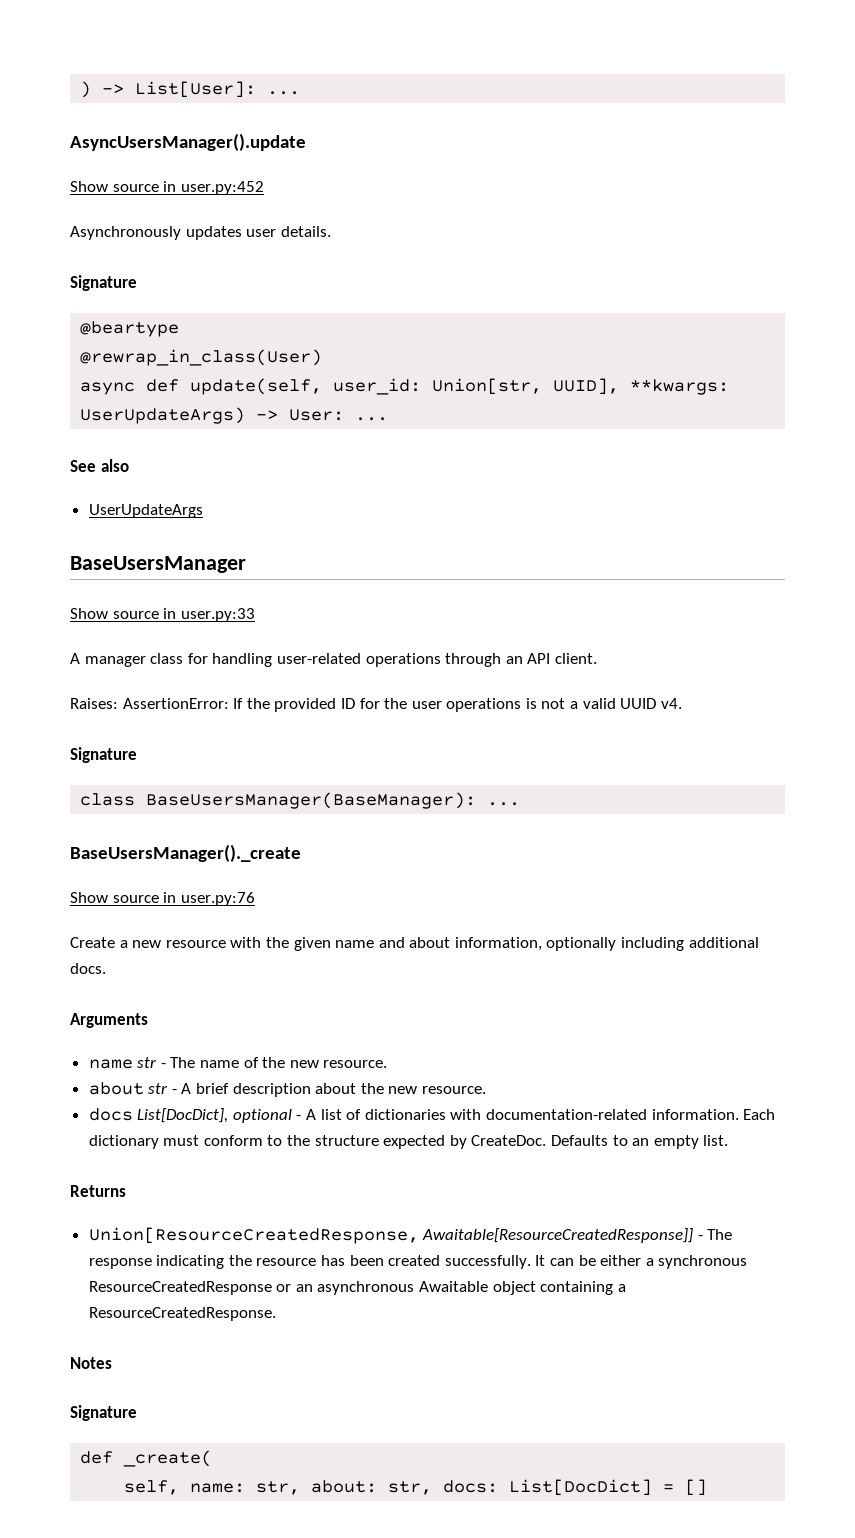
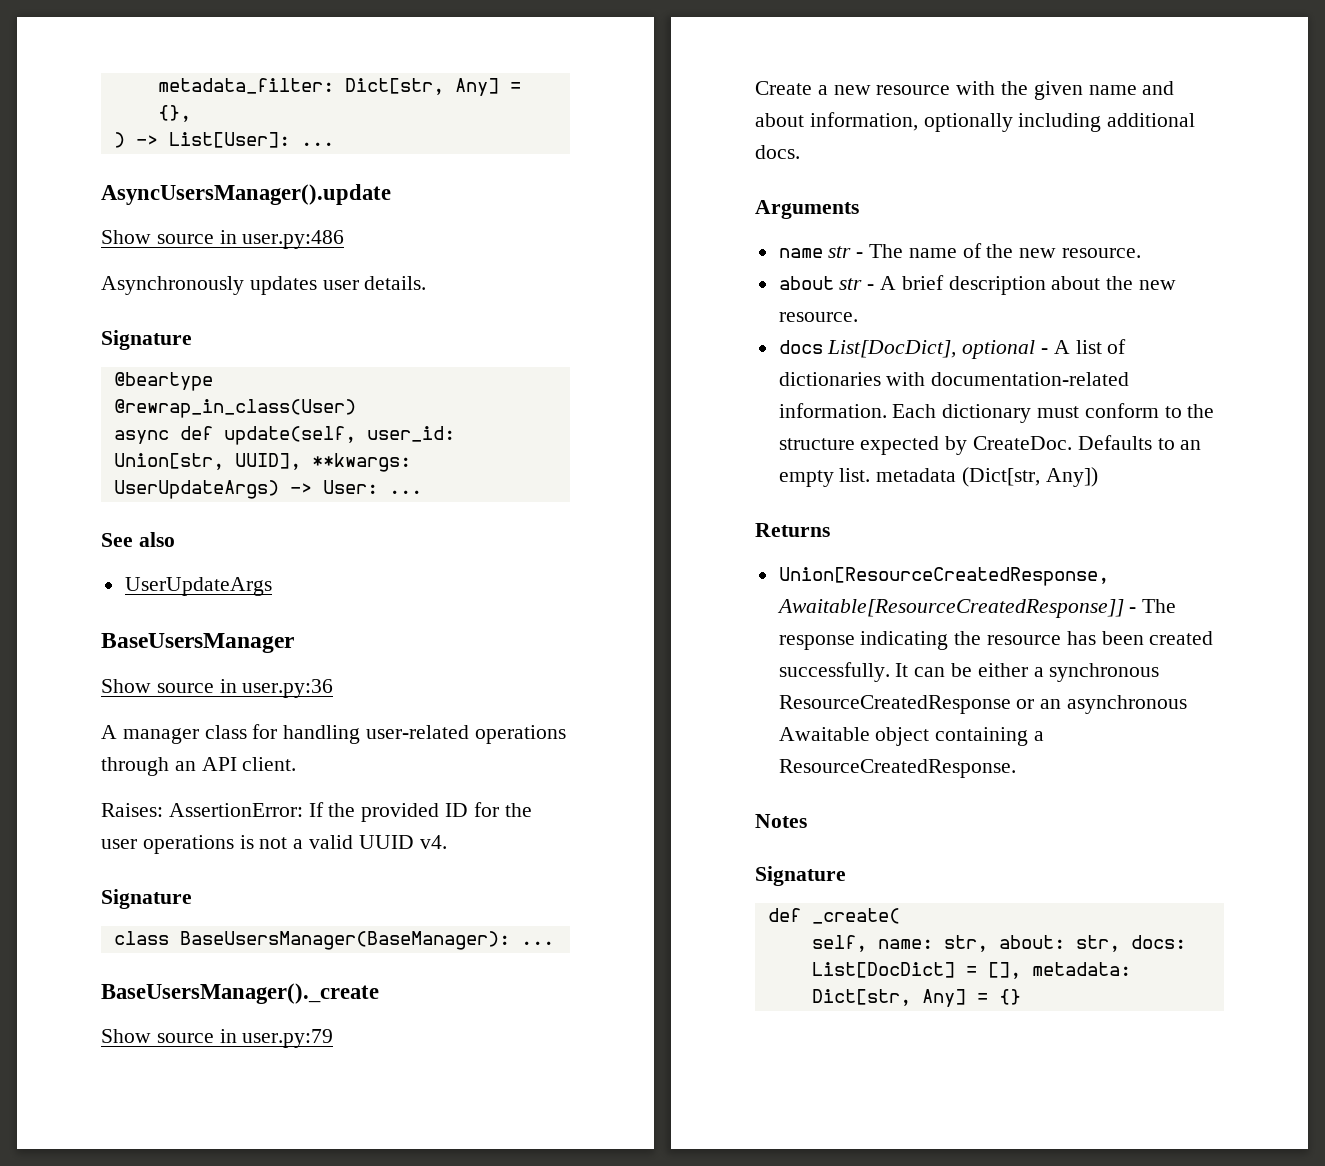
+ metadata_filter: Dict[str, Any] = {},
- Show source in user.py:452
+ Show source in user.py:486
- Show source in user.py:33
+ Show source in user.py:36
- Show source in user.py:76
+ Show source in user.py:79
- Defaults to an empty list.
+ Defaults to an empty list. metadata (Dict[str, Any])
- self, name: str, about: str, docs: List[DocDict] = []
+ self, name: str, about: str, docs: List[DocDict] = [], metadata: Dict[str, Any] = {}

